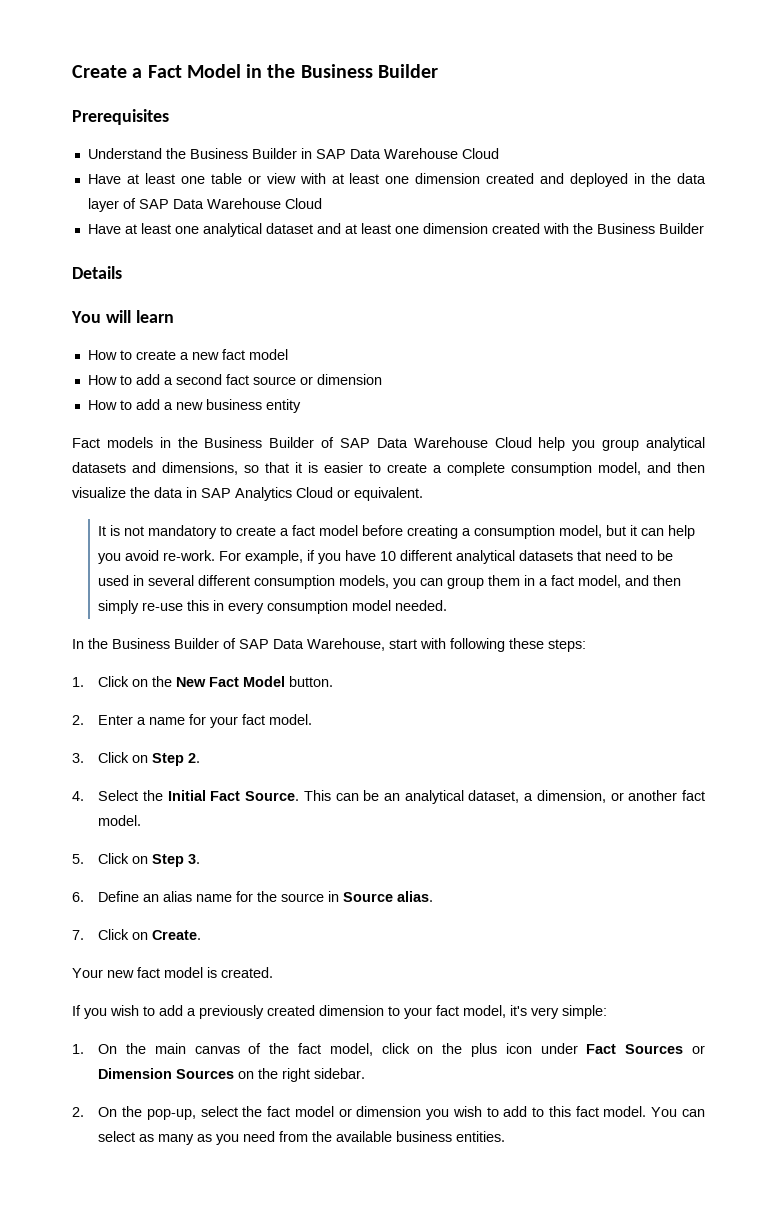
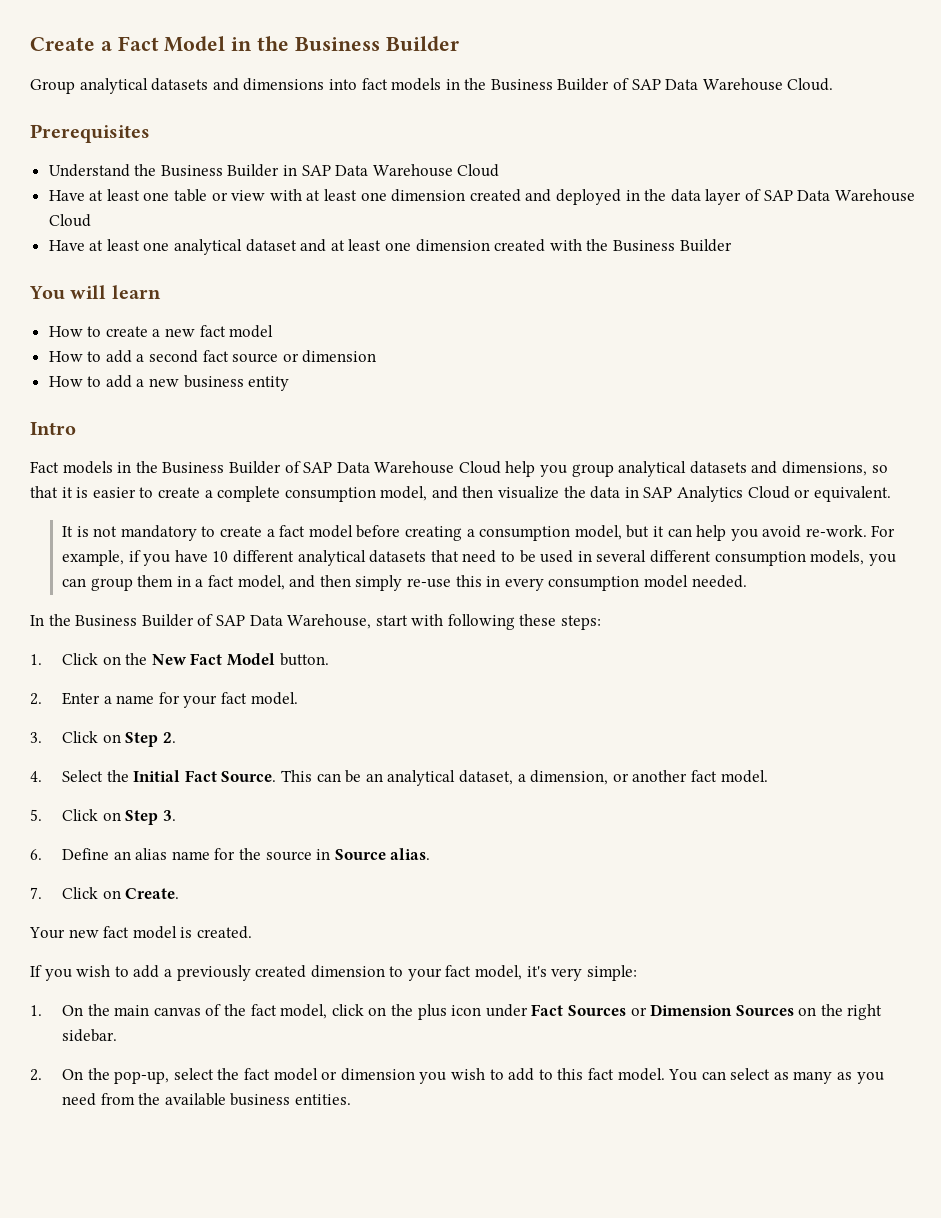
+ Group analytical datasets and dimensions into fact models in the Business Builder of SAP Data Warehouse Cloud.
- Details
+ Intro

